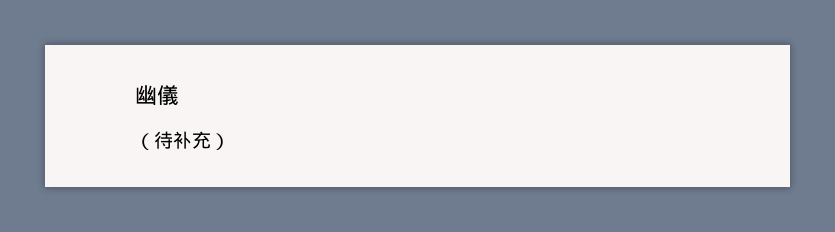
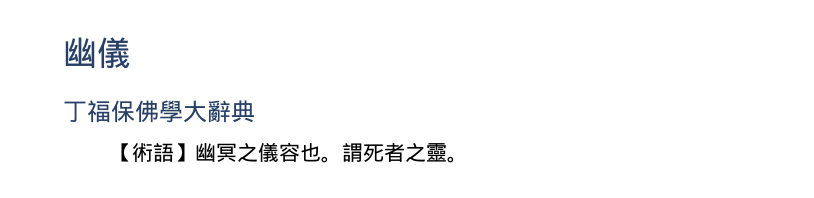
- （待补充）
+ 丁福保佛學大辭典
+ 【術語】幽冥之儀容也。謂死者之靈。

